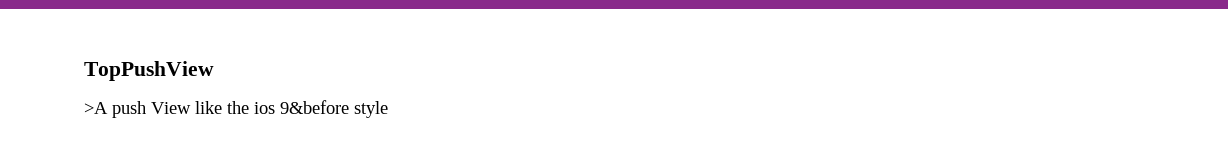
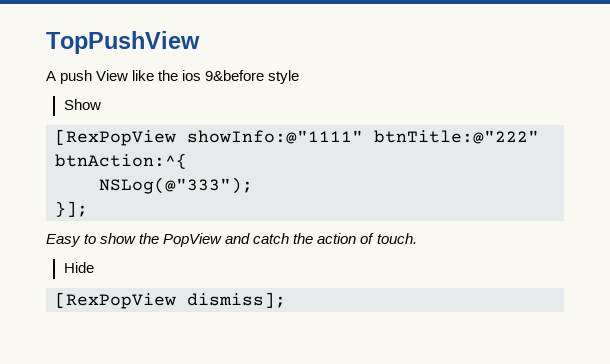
- >A push View like the ios 9&before style
+ A push View like the ios 9&before style
+ Show
+ [RexPopView showInfo:@"1111" btnTitle:@"222" btnAction:^{
+ NSLog(@"333");
+ }];
+ Easy to show the PopView and catch the action of touch.
+ Hide
+ [RexPopView dismiss];

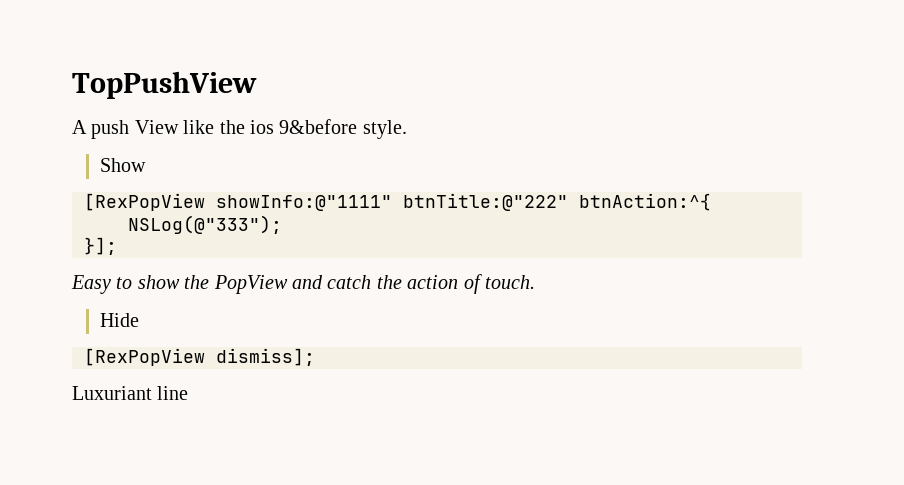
- A push View like the ios 9&before style
+ A push View like the ios 9&before style.
+ Luxuriant line

